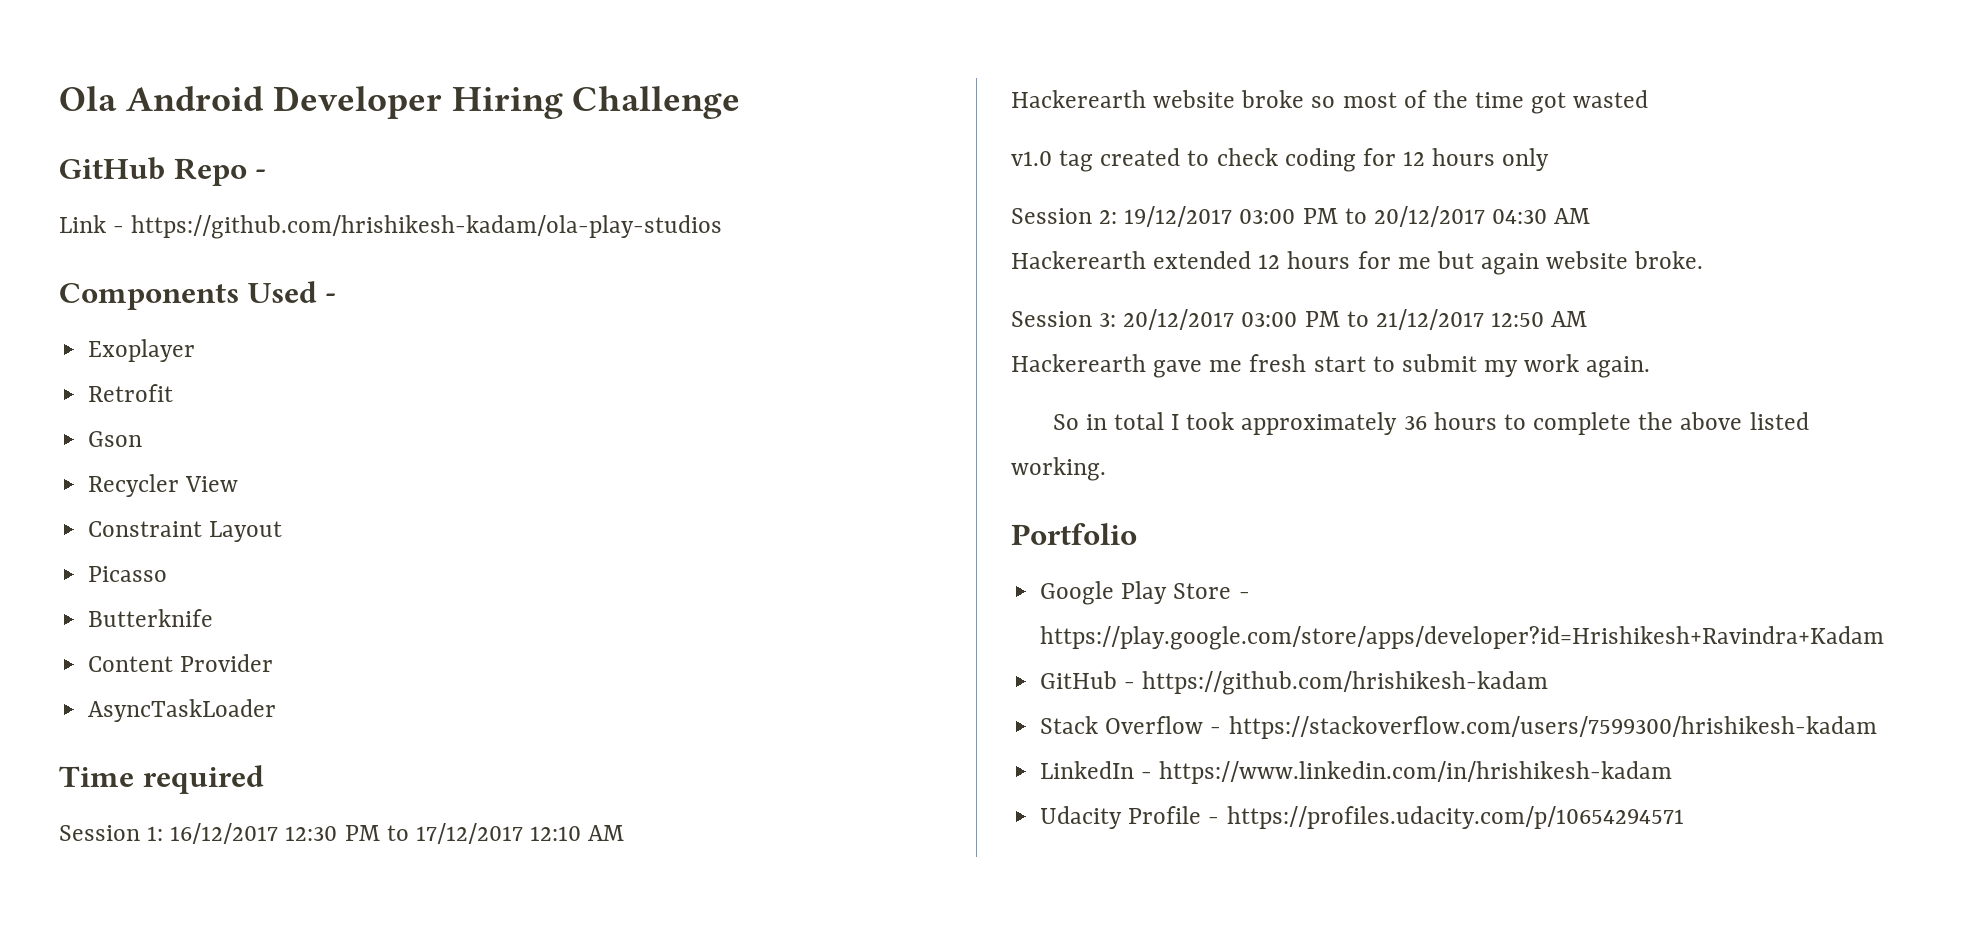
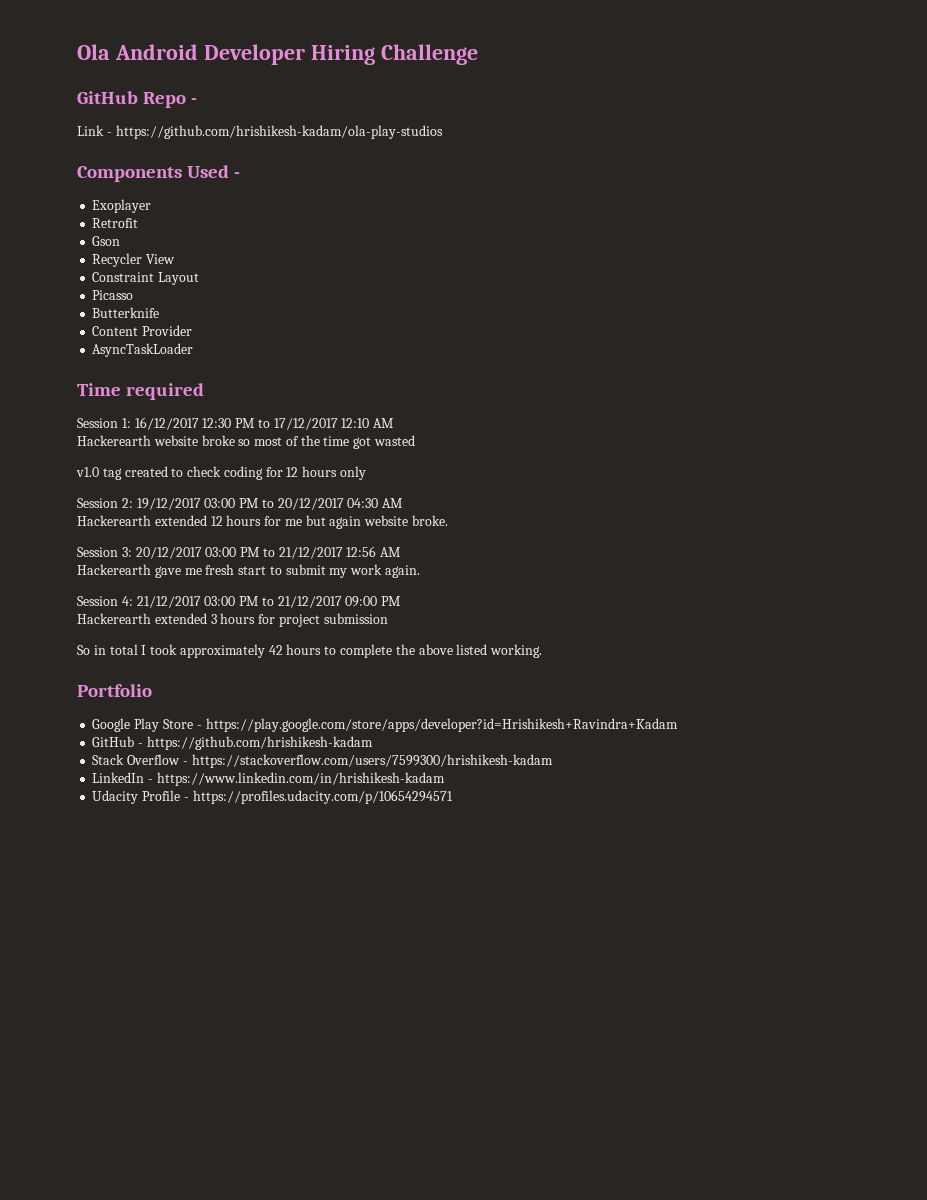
- Session 3: 20/12/2017 03:00 PM to 21/12/2017 12:50 AM
+ Session 3: 20/12/2017 03:00 PM to 21/12/2017 12:56 AM
+ Session 4: 21/12/2017 03:00 PM to 21/12/2017 09:00 PM
+ Hackerearth extended 3 hours for project submission
- So in total I took approximately 36 hours to complete the above listed working.
+ So in total I took approximately 42 hours to complete the above listed working.

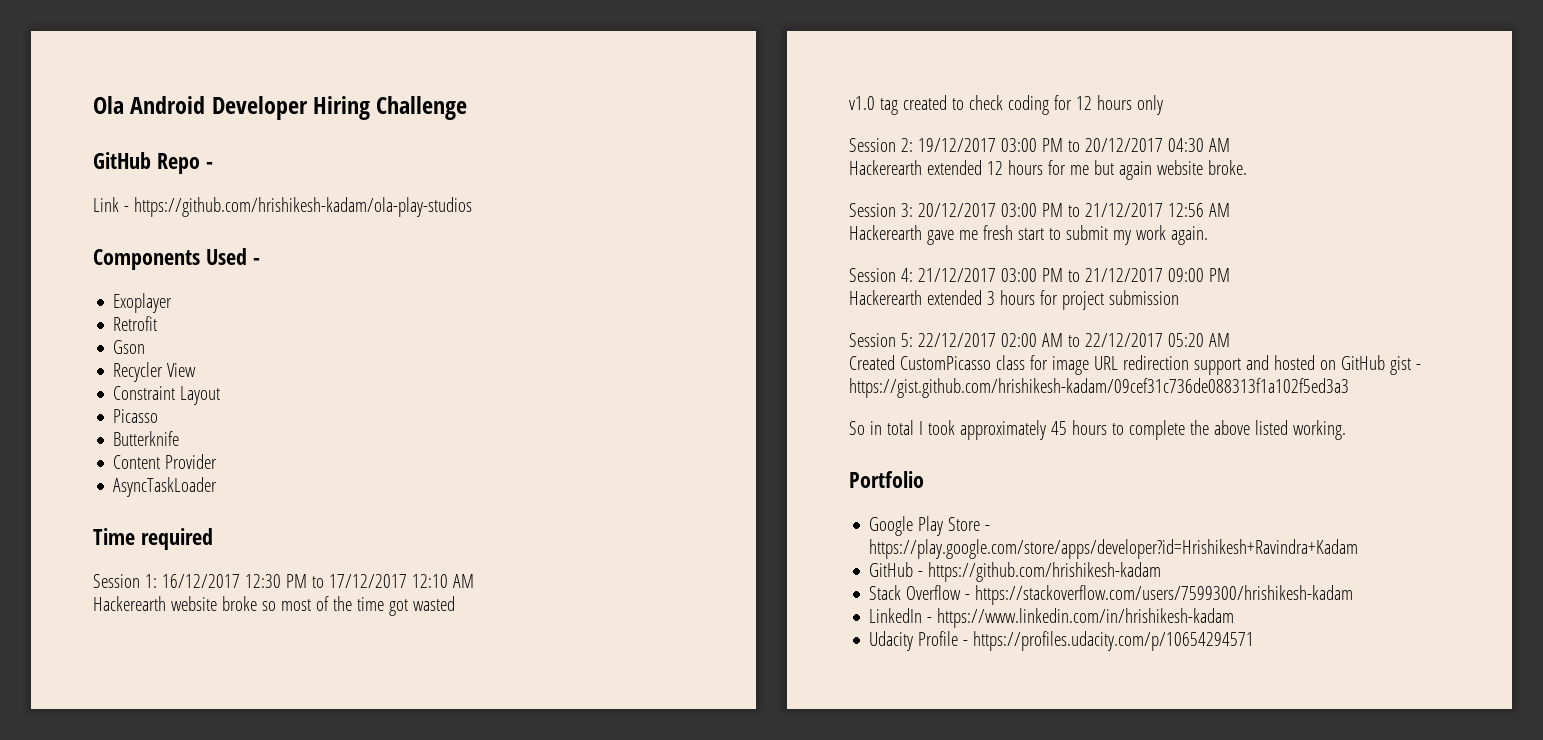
+ Session 5: 22/12/2017 02:00 AM to 22/12/2017 05:20 AM
+ Created CustomPicasso class for image URL redirection support and hosted on GitHub gist - https://gist.github.com/hrishikesh-kadam/09cef31c736de088313f1a102f5ed3a3
- So in total I took approximately 42 hours to complete the above listed working.
+ So in total I took approximately 45 hours to complete the above listed working.

